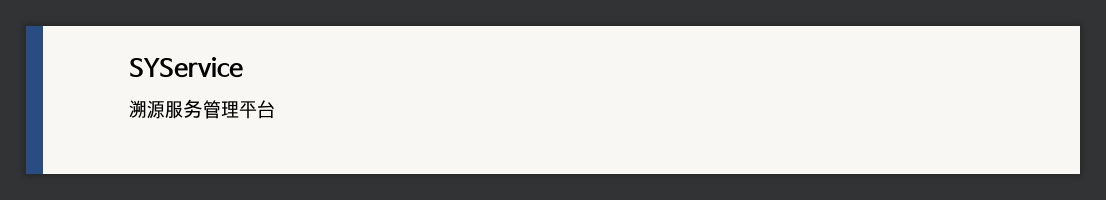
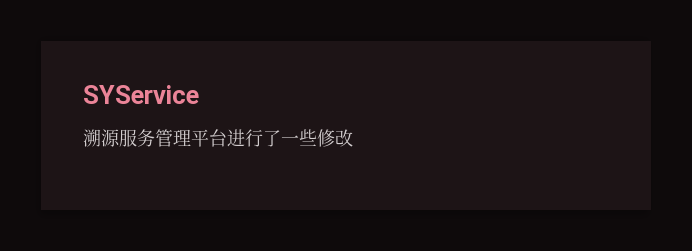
- 溯源服务管理平台
+ 溯源服务管理平台进行了一些修改

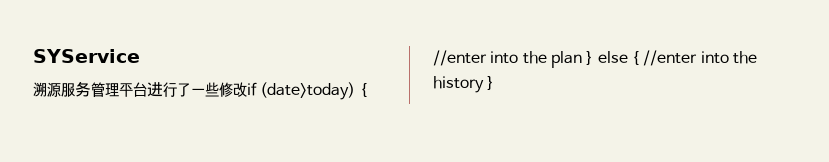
- 溯源服务管理平台进行了一些修改
+ 溯源服务管理平台进行了一些修改if (date>today) { //enter into the plan } else { //enter into the history }

